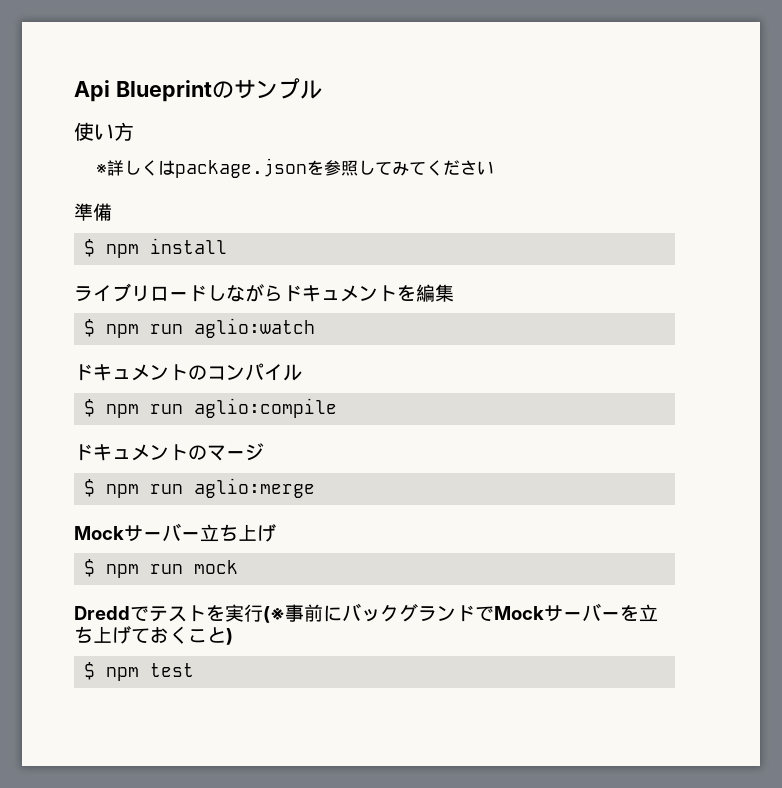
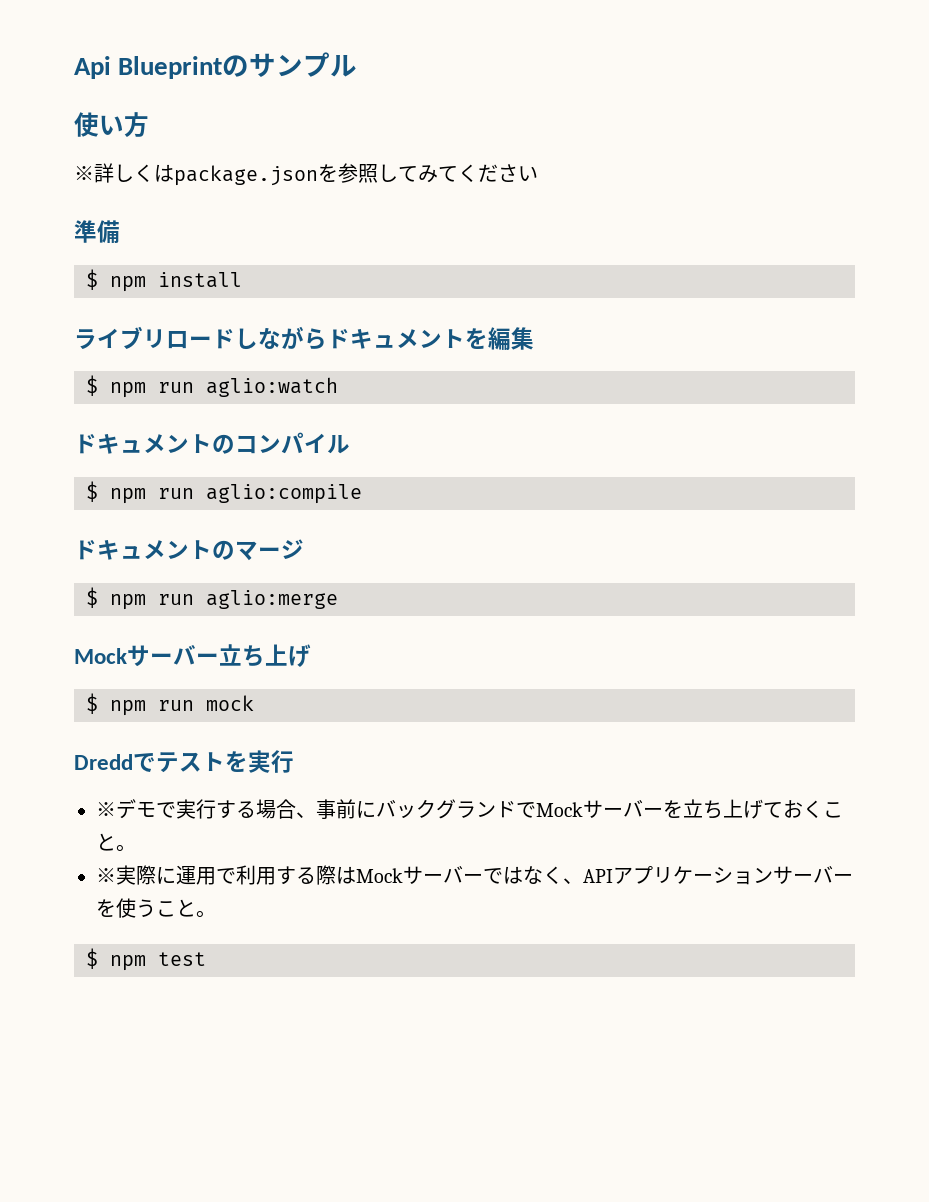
- Dreddでテストを実行(※事前にバックグランドでMockサーバーを立ち上げておくこと)
+ Dreddでテストを実行
+ ※デモで実行する場合、事前にバックグランドでMockサーバーを立ち上げておくこと。
+ ※実際に運用で利用する際はMockサーバーではなく、APIアプリケーションサーバーを使うこと。

